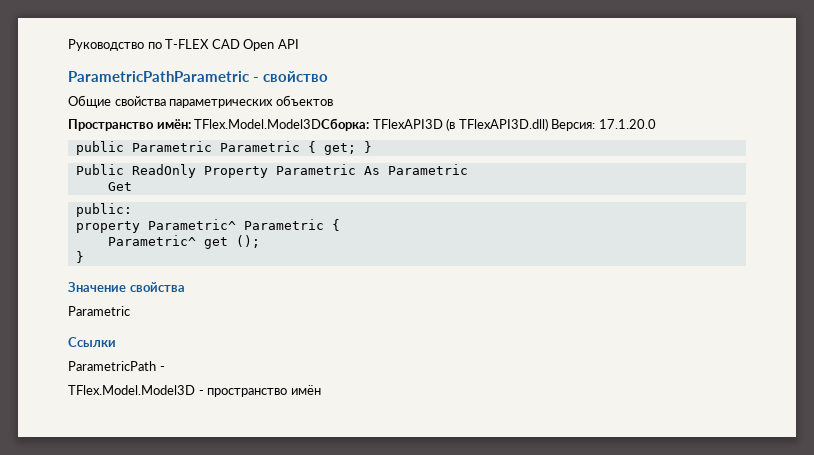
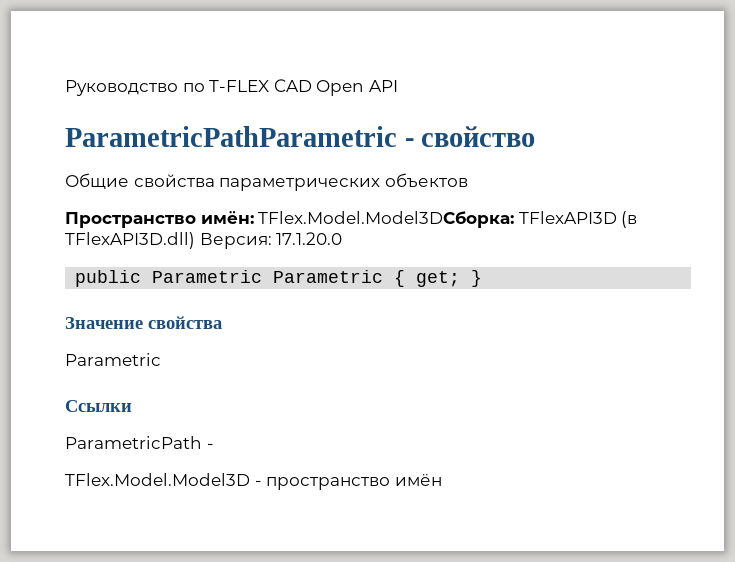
- Public ReadOnly Property Parametric As Parametric
- Get
- public:
- property Parametric^ Parametric {
- Parametric^ get ();
- }

